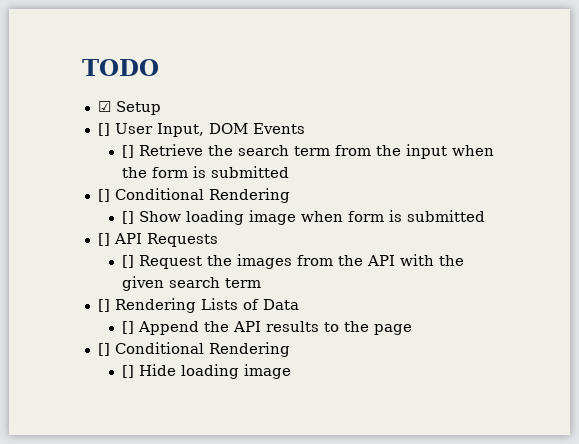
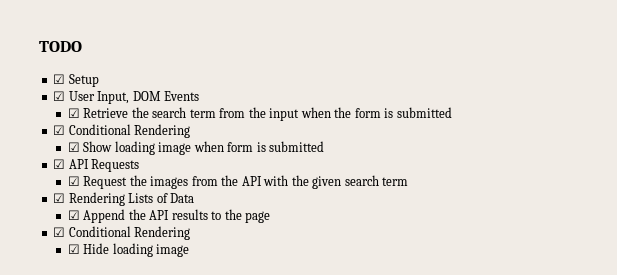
- [] User Input, DOM Events
+ ☑ User Input, DOM Events
- [] Retrieve the search term from the input when the form is submitted
- [] Conditional Rendering
- [] Show loading image when form is submitted
+ ☑ Retrieve the search term from the input when the form is submitted
+ ☑ Conditional Rendering
+ ☑ Show loading image when form is submitted
- [] API Requests
+ ☑ API Requests
- [] Request the images from the API with the given search term
+ ☑ Request the images from the API with the given search term
- [] Rendering Lists of Data
+ ☑ Rendering Lists of Data
- [] Append the API results to the page
- [] Conditional Rendering
- [] Hide loading image
+ ☑ Append the API results to the page
+ ☑ Conditional Rendering
+ ☑ Hide loading image

